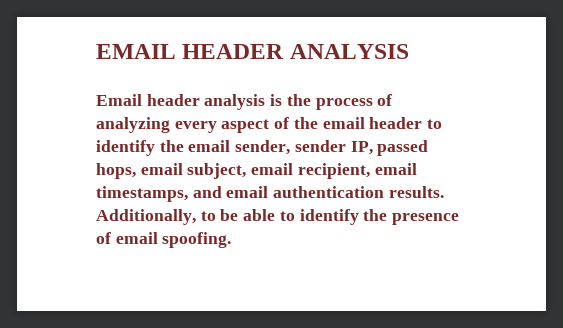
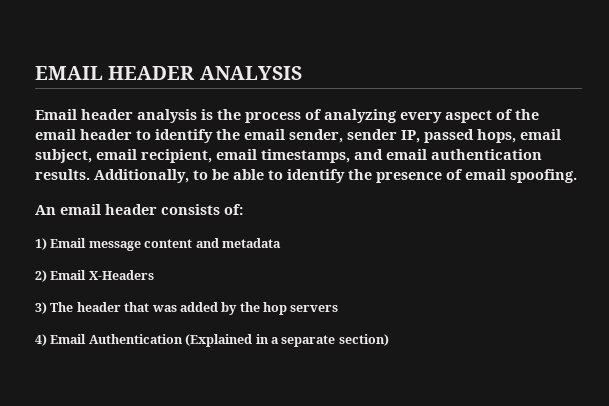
+ An email header consists of:
+ 1) Email message content and metadata
+ 2) Email X-Headers
+ 3) The header that was added by the hop servers
+ 4) Email Authentication (Explained in a separate section)

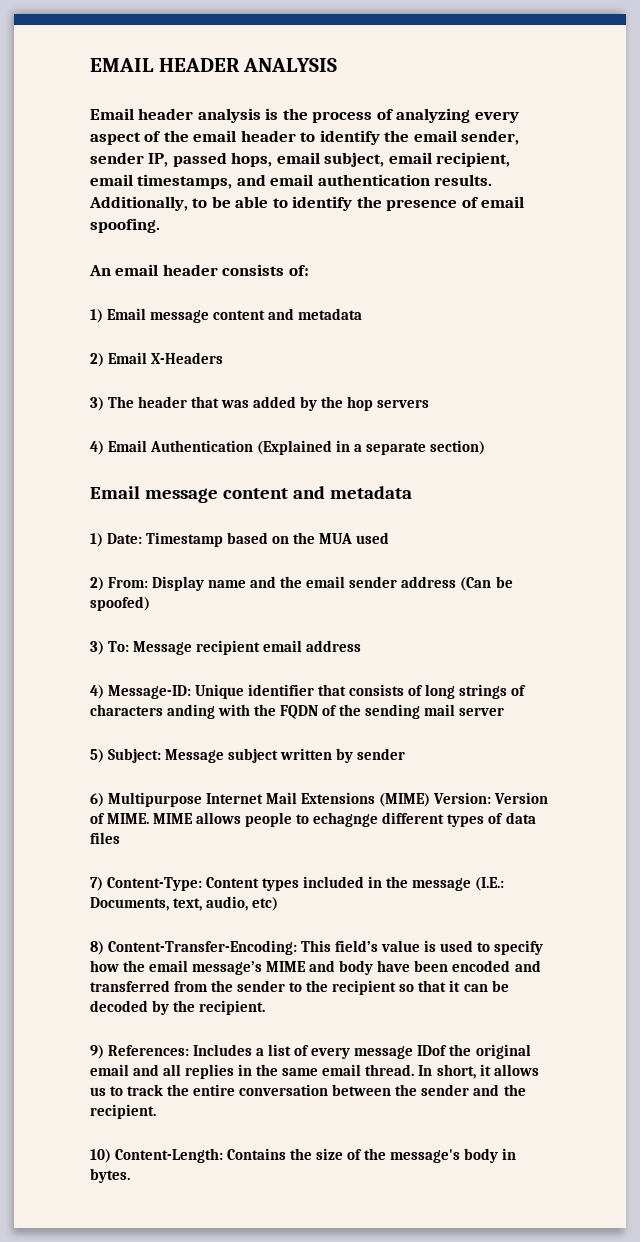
  4) Email Authentication (Explained in a separate section)
+ Email message content and metadata
+ 1) Date: Timestamp based on the MUA used
+ 2) From: Display name and the email sender address (Can be spoofed)
+ 3) To: Message recipient email address
+ 4) Message-ID: Unique identifier that consists of long strings of characters anding with the FQDN of the sending mail server
+ 5) Subject: Message subject written by sender
+ 6) Multipurpose Internet Mail Extensions (MIME) Version: Version of MIME. MIME allows people to echagnge different types of data files
+ 7) Content-Type: Content types included in the message (I.E.: Documents, text, audio, etc)
+ 8) Content-Transfer-Encoding: This field’s value is used to specify how the email message’s MIME and body have been encoded and transferred from the sender to the recipient so that it can be decoded by the recipient.
+ 9) References: Includes a list of every message IDof the original email and all replies in the same email thread. In short, it allows us to track the entire conversation between the sender and the recipient.
+ 10) Content-Length: Contains the size of the message's body in bytes.

